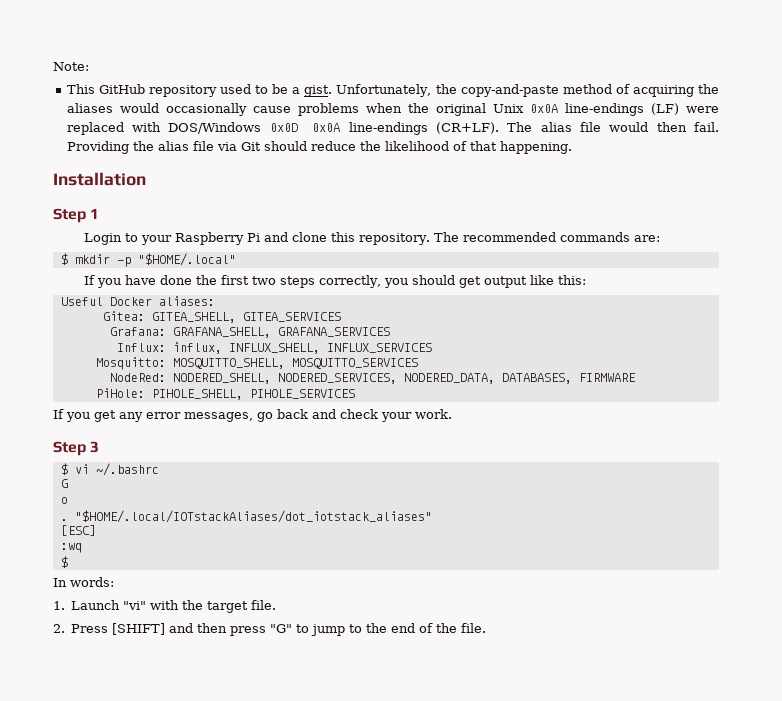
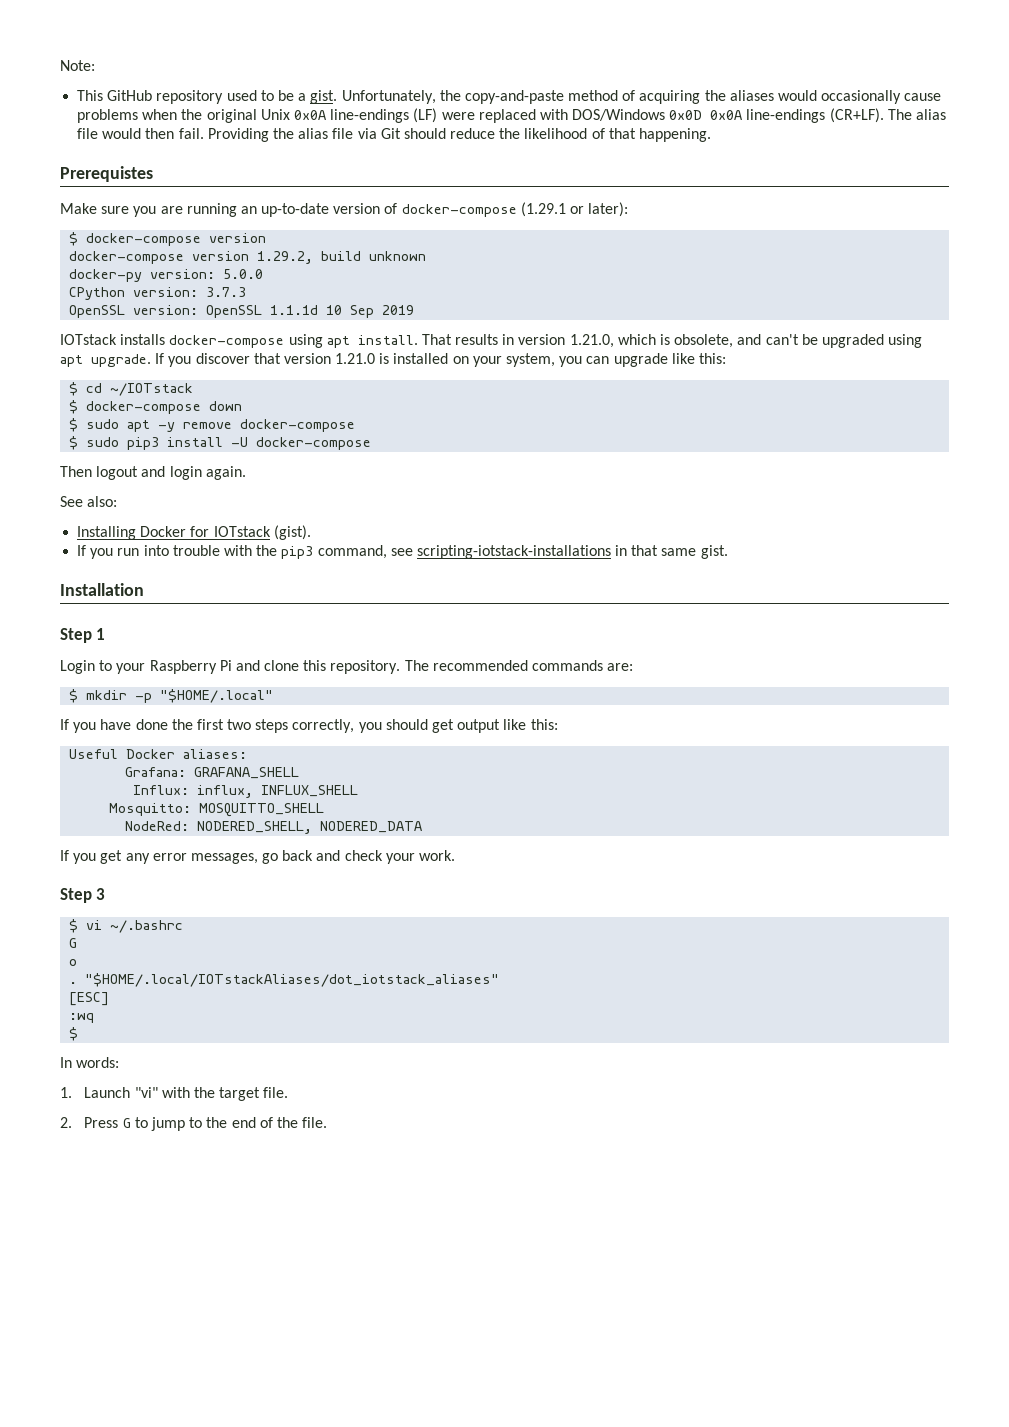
+ Prerequistes
+ Make sure you are running an up-to-date version of docker-compose (1.29.1 or later):
+ $ docker-compose version
+ docker-compose version 1.29.2, build unknown
+ docker-py version: 5.0.0
+ CPython version: 3.7.3
+ OpenSSL version: OpenSSL 1.1.1d 10 Sep 2019
+ IOTstack installs docker-compose using apt install. That results in version 1.21.0, which is obsolete, and can't be upgraded using apt upgrade. If you discover that version 1.21.0 is installed on your system, you can upgrade like this:
+ $ cd ~/IOTstack
+ $ docker-compose down
+ $ sudo apt -y remove docker-compose
+ $ sudo pip3 install -U docker-compose
+ Then logout and login again.
+ See also:
+ Installing Docker for IOTstack (gist).
+ If you run into trouble with the pip3 command, see scripting-iotstack-installations in that same gist.
- Gitea: GITEA_SHELL, GITEA_SERVICES
- Grafana: GRAFANA_SHELL, GRAFANA_SERVICES
+ Grafana: GRAFANA_SHELL
- Influx: influx, INFLUX_SHELL, INFLUX_SERVICES
+ Influx: influx, INFLUX_SHELL
- Mosquitto: MOSQUITTO_SHELL, MOSQUITTO_SERVICES
+ Mosquitto: MOSQUITTO_SHELL
- NodeRed: NODERED_SHELL, NODERED_SERVICES, NODERED_DATA, DATABASES, FIRMWARE
- PiHole: PIHOLE_SHELL, PIHOLE_SERVICES
+ NodeRed: NODERED_SHELL, NODERED_DATA
- 2. Press [SHIFT] and then press "G" to jump to the end of the file.
+ 2. Press G to jump to the end of the file.

